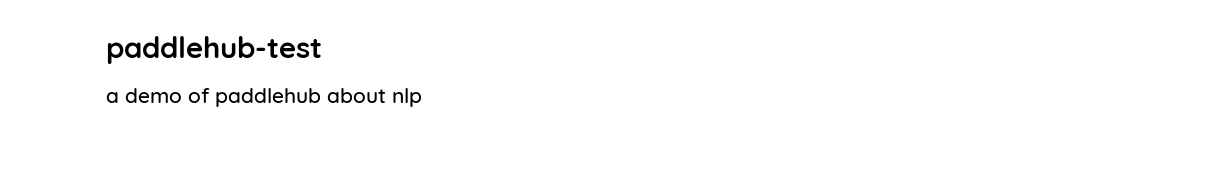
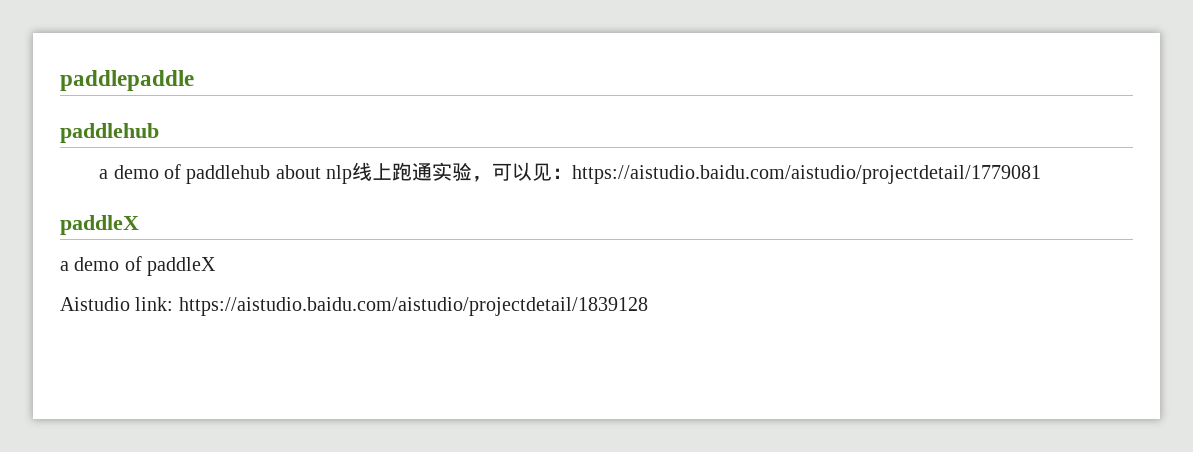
- paddlehub-test
+ paddlepaddle
+ paddlehub
- a demo of paddlehub about nlp
+ a demo of paddlehub about nlp线上跑通实验，可以见：https://aistudio.baidu.com/aistudio/projectdetail/1779081
+ paddleX
+ a demo of paddleX
+ Aistudio link: https://aistudio.baidu.com/aistudio/projectdetail/1839128

